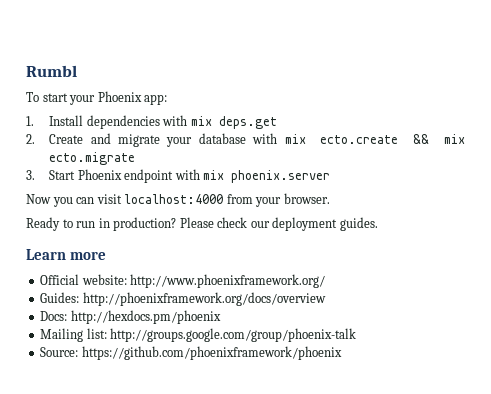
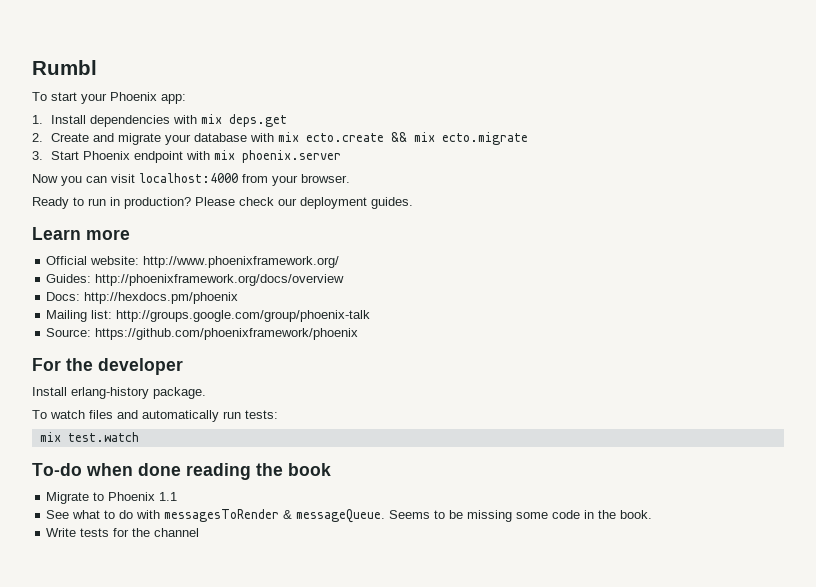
+ For the developer
+ Install erlang-history package.
+ To watch files and automatically run tests:
+ mix test.watch
+ To-do when done reading the book
+ Migrate to Phoenix 1.1
+ See what to do with messagesToRender & messageQueue. Seems to be missing some code in the book.
+ Write tests for the channel

